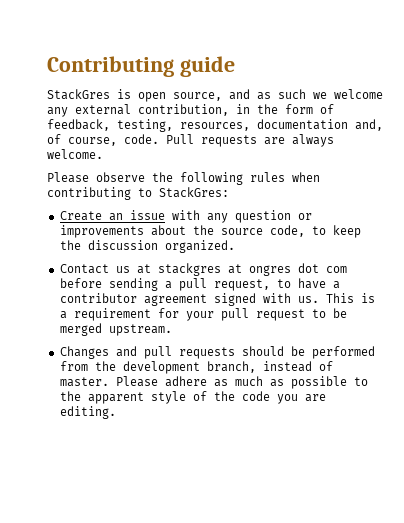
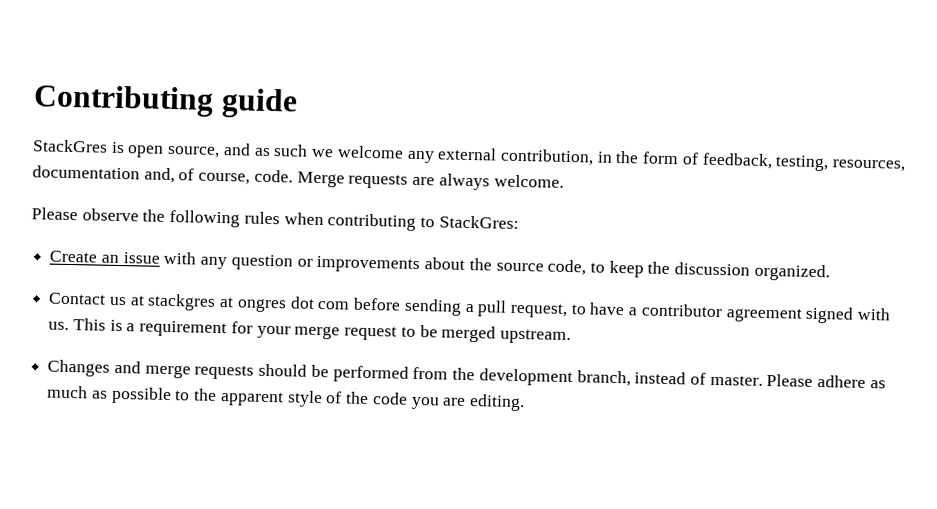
- Pull requests are always welcome.
+ Merge requests are always welcome.
- This is a requirement for your pull request to be merged upstream.
+ This is a requirement for your merge request to be merged upstream.
- Changes and pull requests should be performed from the development branch, instead of master.
+ Changes and merge requests should be performed from the development branch, instead of master.

